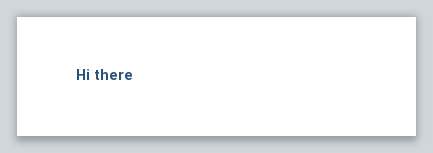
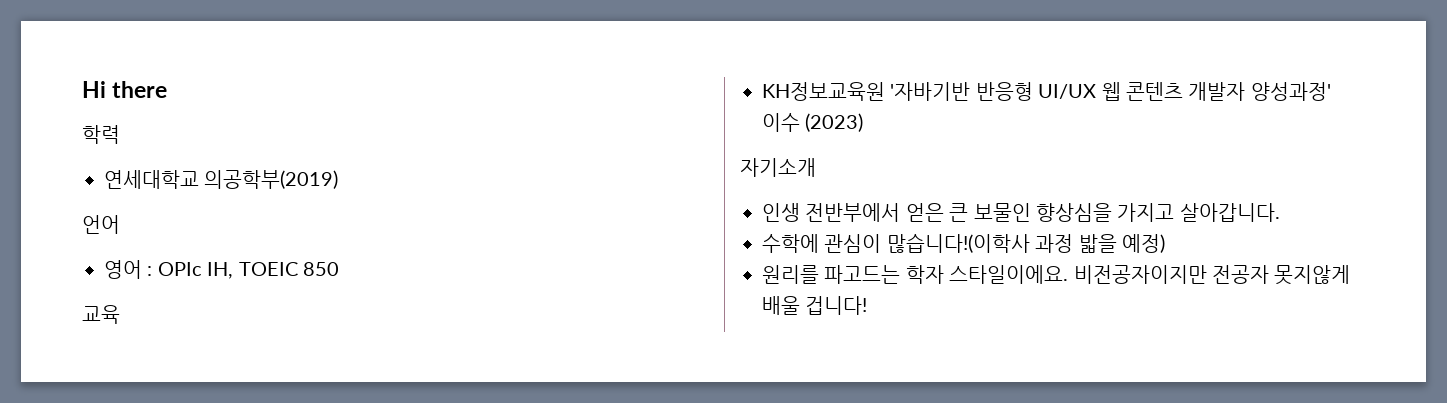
+ 학력
+ 연세대학교 의공학부(2019)
+ 언어
+ 영어 : OPIc IH, TOEIC 850
+ 교육
+ KH정보교육원 '자바기반 반응형 UI/UX 웹 콘텐츠 개발자 양성과정' 이수 (2023)
+ 자기소개
+ 인생 전반부에서 얻은 큰 보물인 향상심을 가지고 살아갑니다.
+ 수학에 관심이 많습니다!(이학사 과정 밟을 예정)
+ 원리를 파고드는 학자 스타일이에요. 비전공자이지만 전공자 못지않게 배울 겁니다!

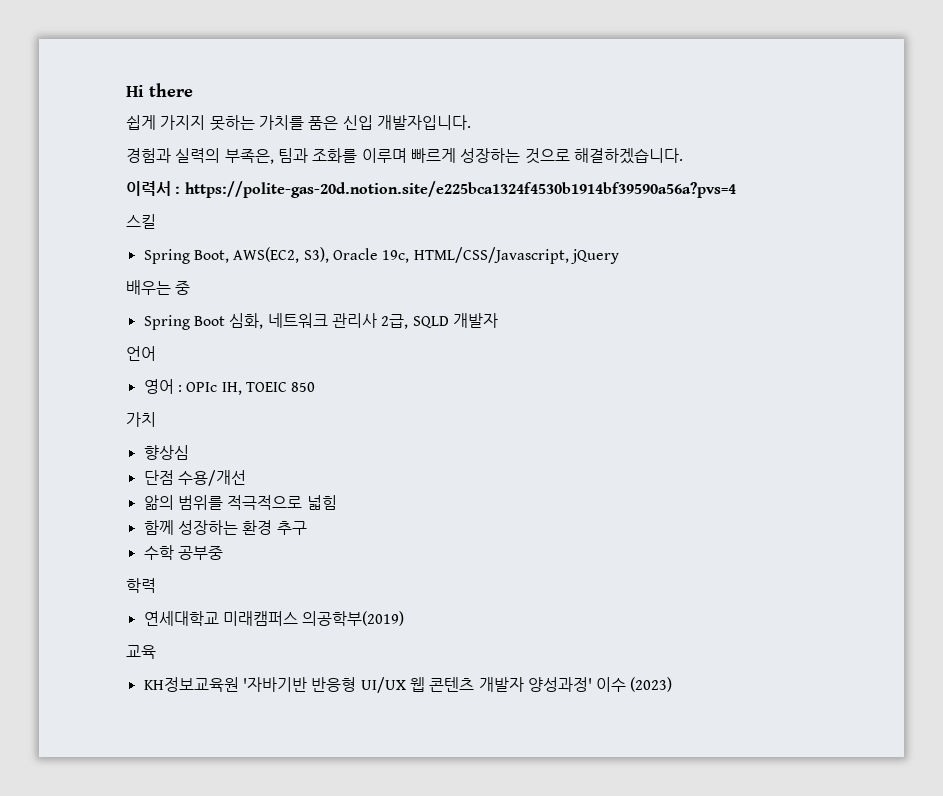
- 학력
- 연세대학교 의공학부(2019)
+ 쉽게 가지지 못하는 가치를 품은 신입 개발자입니다.
+ 경험과 실력의 부족은, 팀과 조화를 이루며 빠르게 성장하는 것으로 해결하겠습니다.
+ 이력서 : https://polite-gas-20d.notion.site/e225bca1324f4530b1914bf39590a56a?pvs=4
+ 스킬
+ Spring Boot, AWS(EC2, S3), Oracle 19c, HTML/CSS/Javascript, jQuery
+ 배우는 중
+ Spring Boot 심화, 네트워크 관리사 2급, SQLD 개발자
+ 가치
+ 향상심
+ 단점 수용/개선
+ 앎의 범위를 적극적으로 넓힘
+ 함께 성장하는 환경 추구
+ 수학 공부중
+ 학력
+ 연세대학교 미래캠퍼스 의공학부(2019)
- 자기소개
- 인생 전반부에서 얻은 큰 보물인 향상심을 가지고 살아갑니다.
- 수학에 관심이 많습니다!(이학사 과정 밟을 예정)
- 원리를 파고드는 학자 스타일이에요. 비전공자이지만 전공자 못지않게 배울 겁니다!

